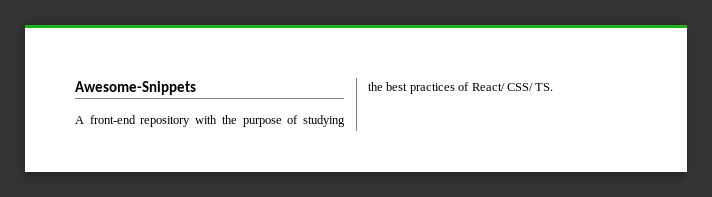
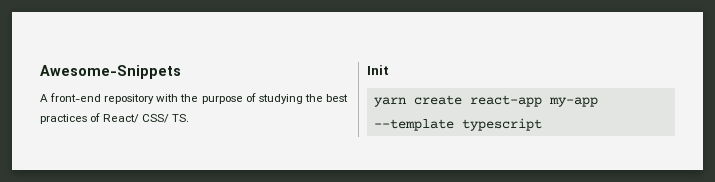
+ Init
+ yarn create react-app my-app --template typescript

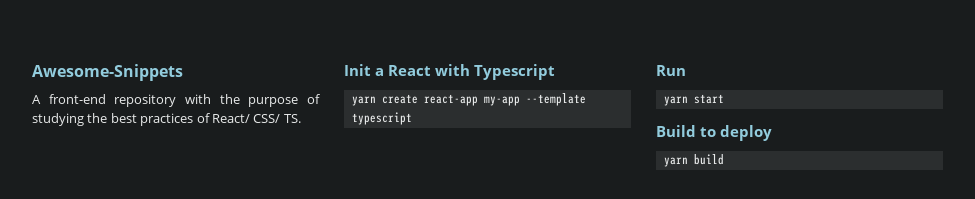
- Init
+ Init a React with Typescript
+ Run
+ yarn start
+ Build to deploy
+ yarn build

